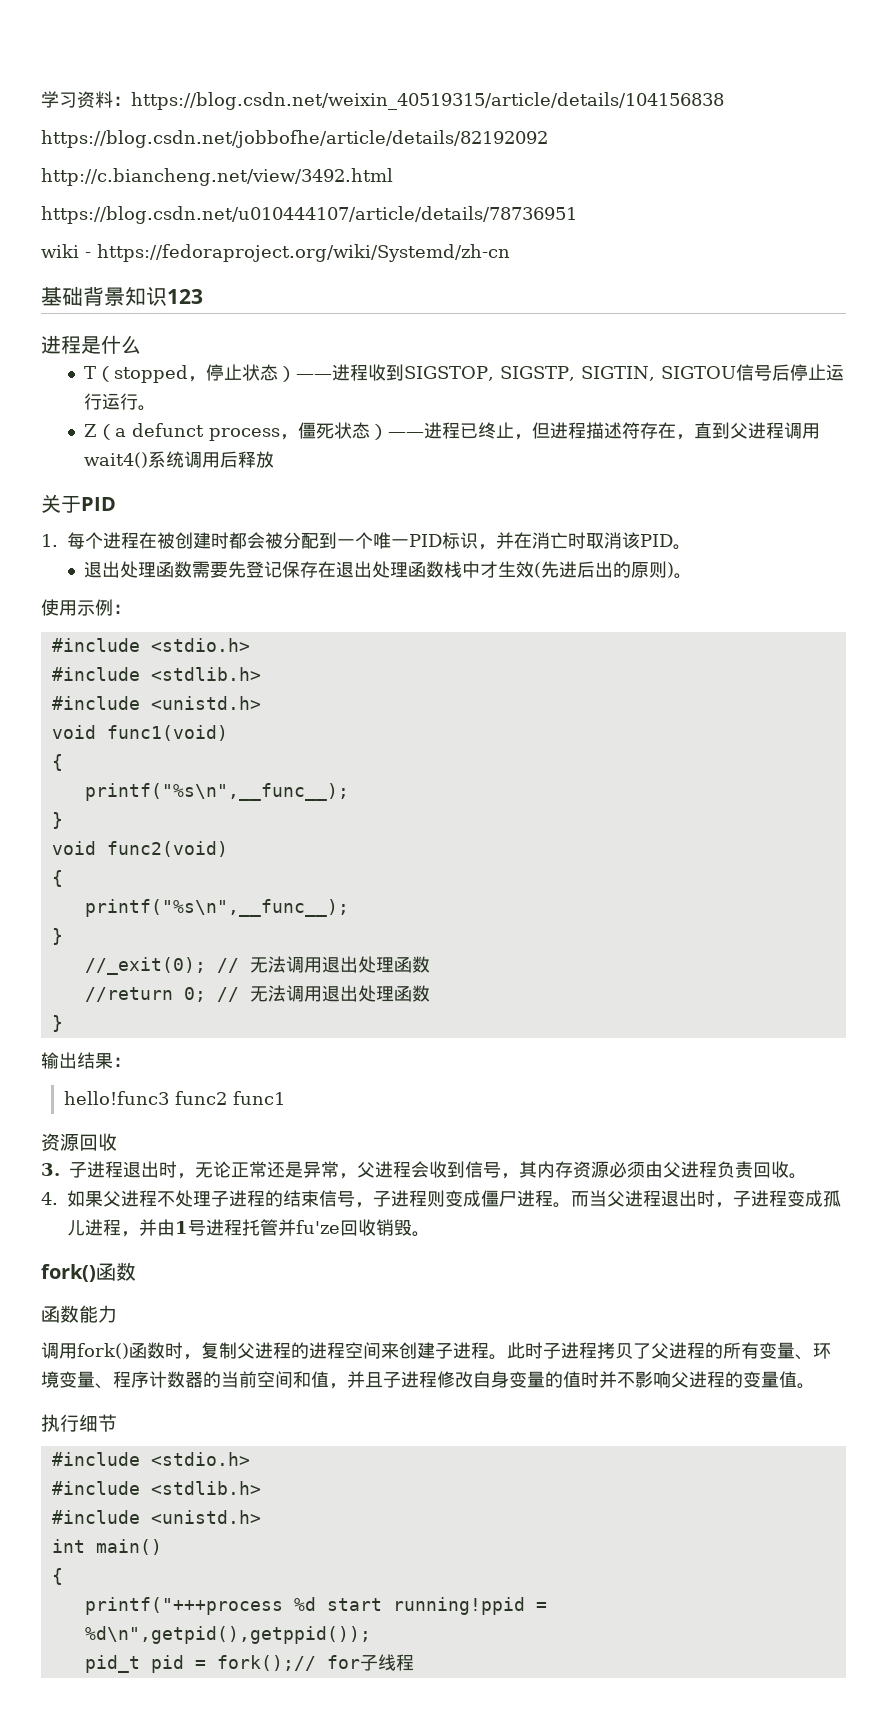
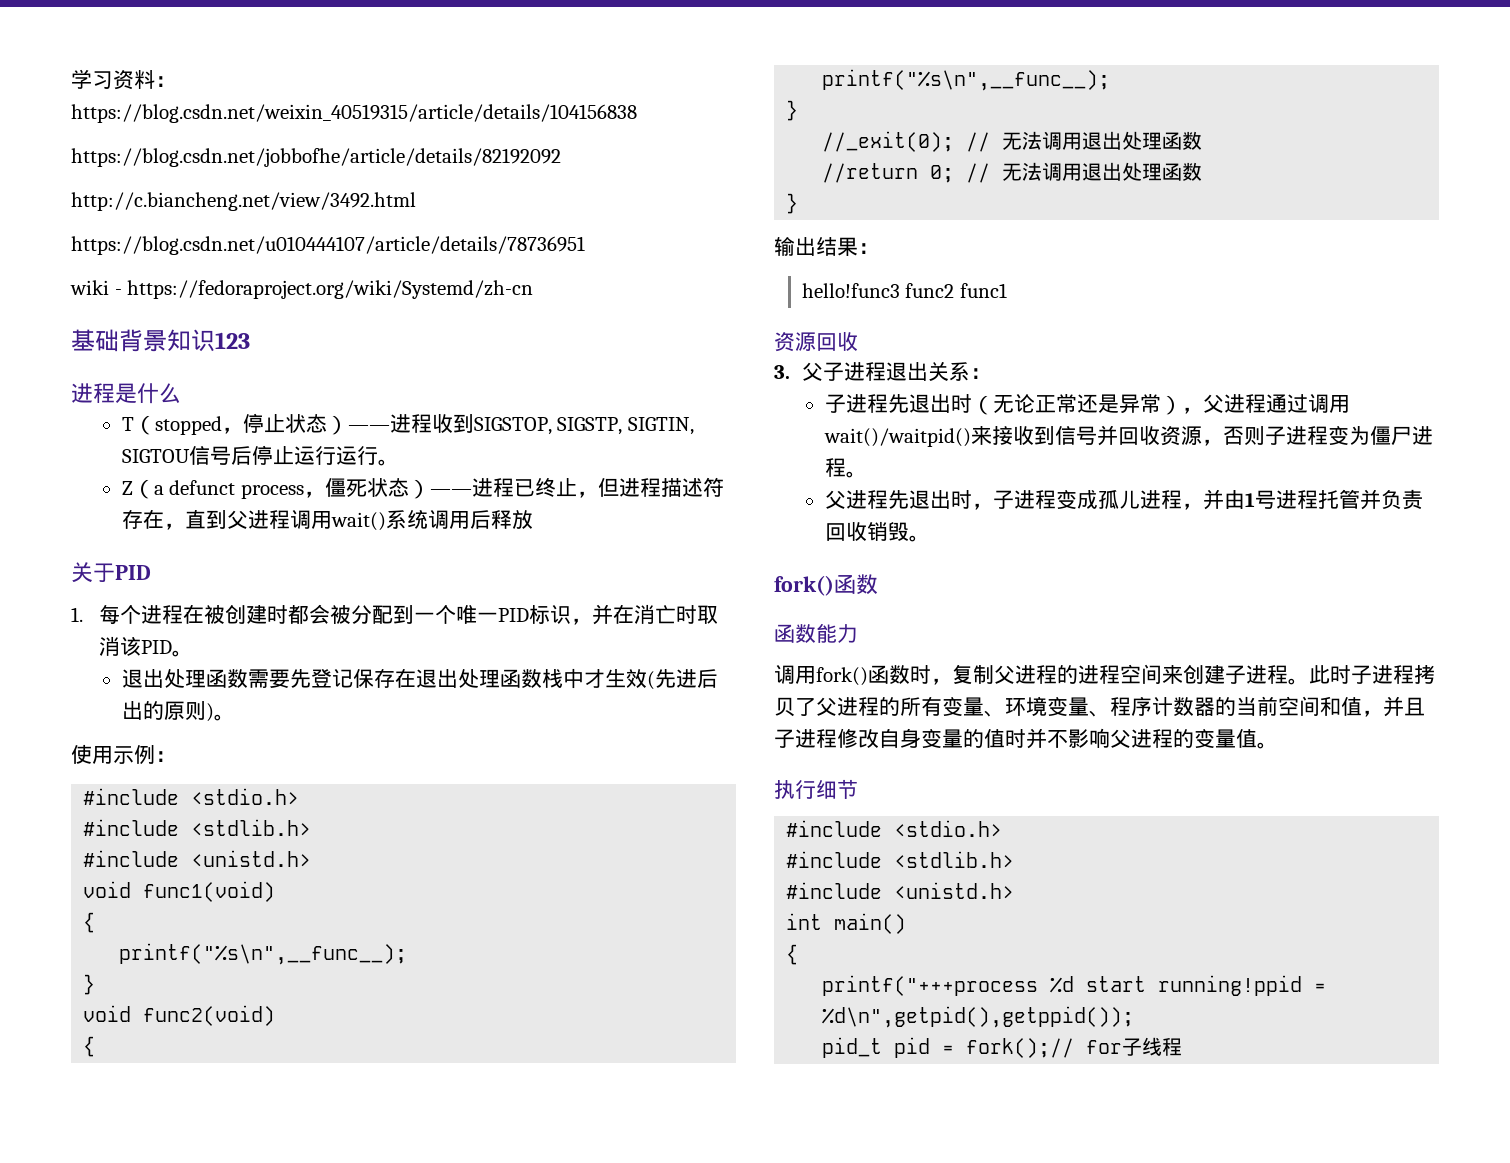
- Z（a defunct process，僵死状态）——进程已终止，但进程描述符存在，直到父进程调用wait4()系统调用后释放
+ Z（a defunct process，僵死状态）——进程已终止，但进程描述符存在，直到父进程调用wait()系统调用后释放
- 3.子进程退出时，无论正常还是异常，父进程会收到信号，其内存资源必须由父进程负责回收。
- 4.如果父进程不处理子进程的结束信号，子进程则变成僵尸进程。而当父进程退出时，子进程变成孤儿进程，并由1号进程托管并fu'ze回收销毁。
+ 3.父子进程退出关系：
+ 子进程先退出时（无论正常还是异常），父进程通过调用wait()/waitpid()来接收到信号并回收资源，否则子进程变为僵尸进程。
+ 父进程先退出时，子进程变成孤儿进程，并由1号进程托管并负责回收销毁。

